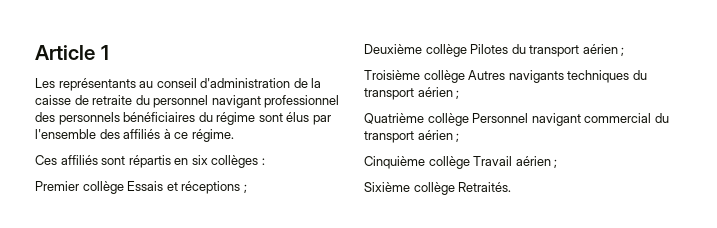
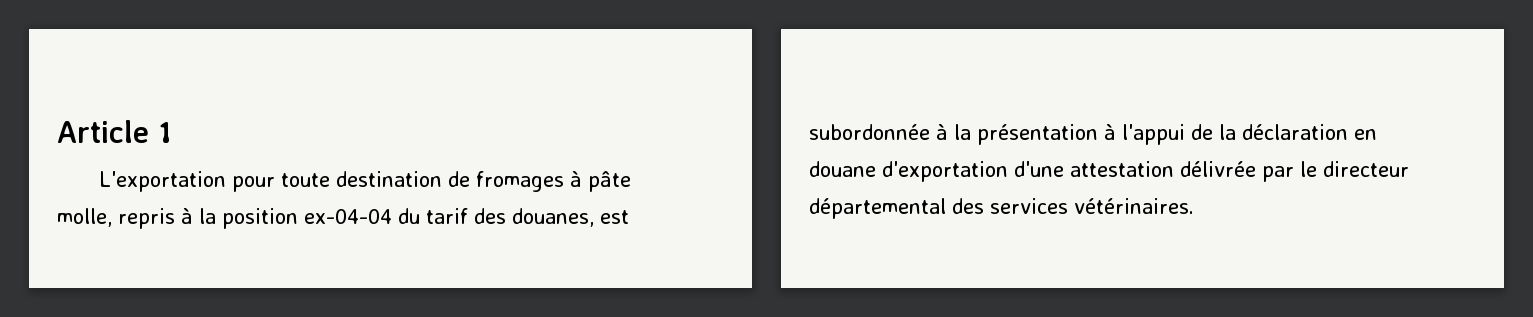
- Les représentants au conseil d'administration de la caisse de retraite du personnel navigant professionnel des personnels bénéficiaires du régime sont élus par l'ensemble des affiliés à ce régime.
- Ces affiliés sont répartis en six collèges :
- Premier collège Essais et réceptions ;
- Deuxième collège Pilotes du transport aérien ;
- Troisième collège Autres navigants techniques du transport aérien ;
- Quatrième collège Personnel navigant commercial du transport aérien ;
- Cinquième collège Travail aérien ;
- Sixième collège Retraités.
+ L'exportation pour toute destination de fromages à pâte molle, repris à la position ex-04-04 du tarif des douanes, est subordonnée à la présentation à l'appui de la déclaration en douane d'exportation d'une attestation délivrée par le directeur départemental des services vétérinaires.

